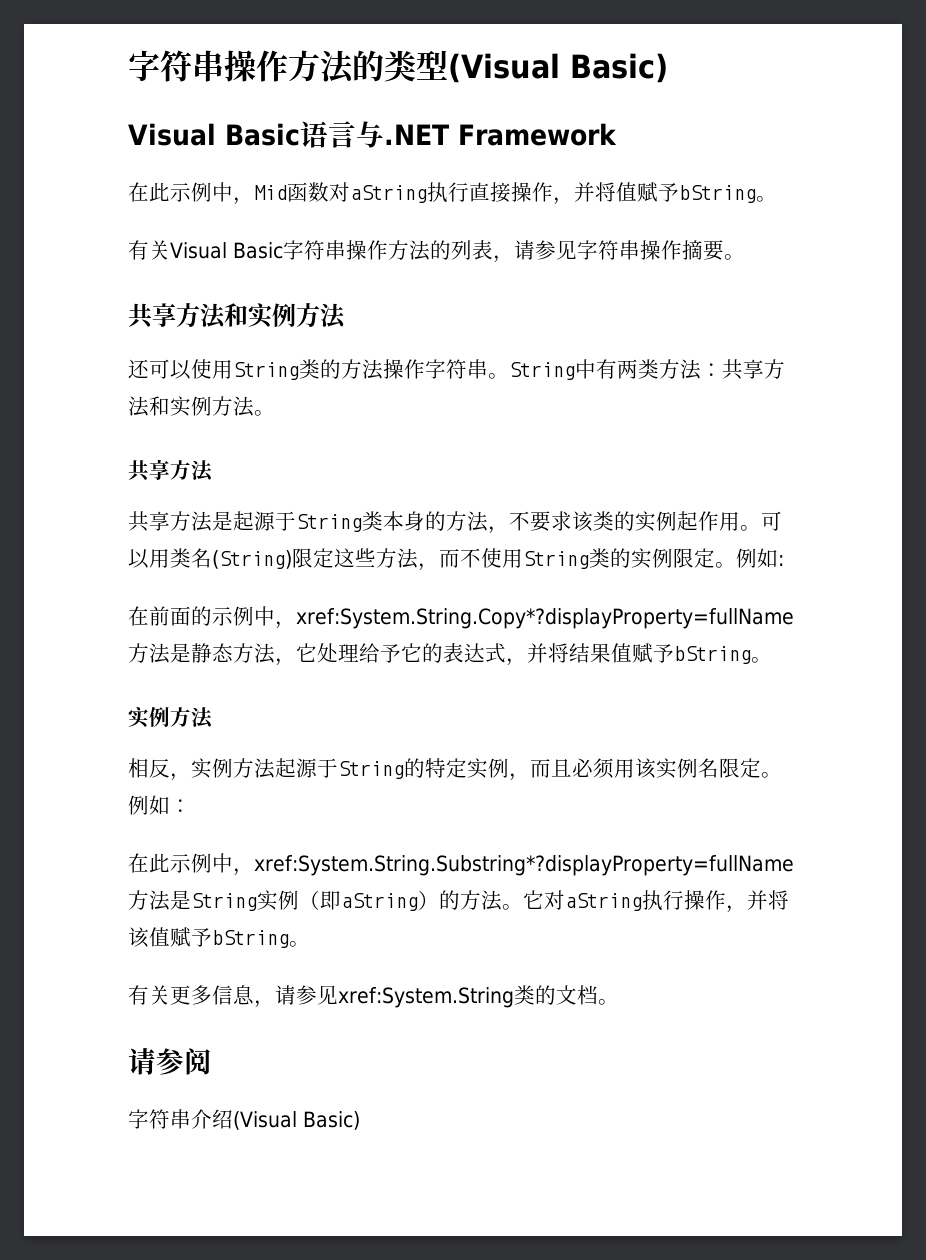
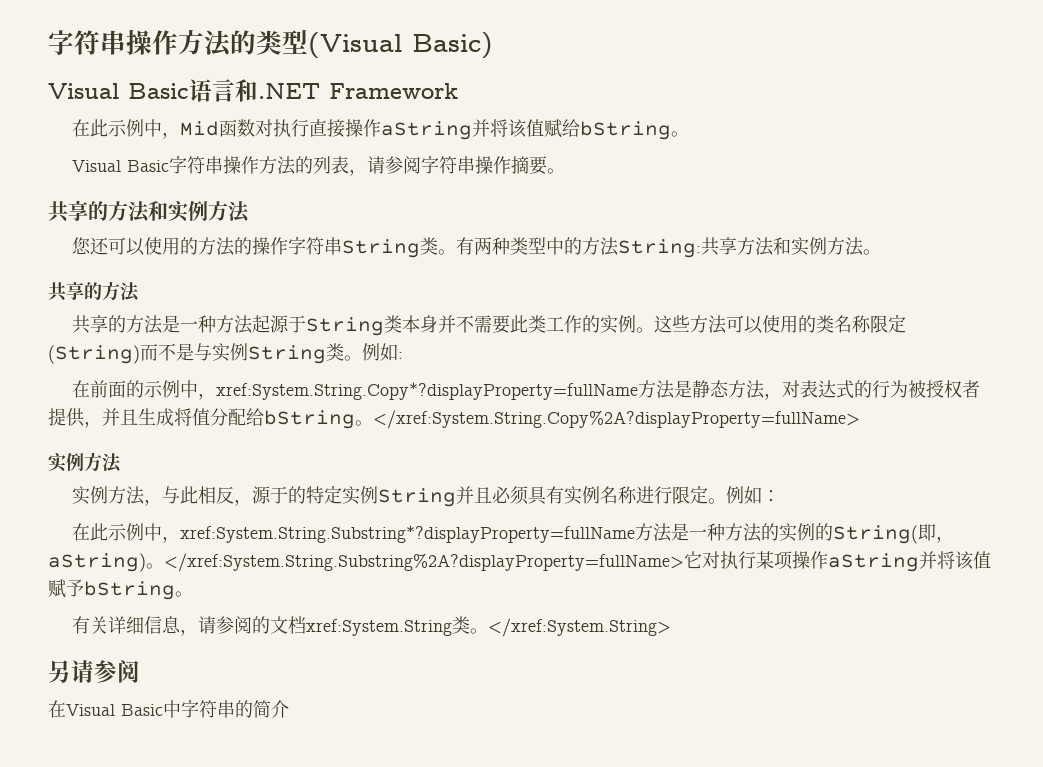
- Visual Basic语言与.NET Framework
+ Visual Basic语言和.NET Framework
- 在此示例中，Mid函数对aString执行直接操作，并将值赋予bString。
- 有关Visual Basic字符串操作方法的列表，请参见字符串操作摘要。
- 共享方法和实例方法
+ 在此示例中，Mid函数对执行直接操作aString并将该值赋给bString。
+ Visual Basic字符串操作方法的列表，请参阅字符串操作摘要。
+ 共享的方法和实例方法
- 还可以使用String类的方法操作字符串。String中有两类方法：共享方法和实例方法。
- 共享方法
+ 您还可以使用的方法的操作字符串String类。有两种类型中的方法String:共享方法和实例方法。
+ 共享的方法
- 共享方法是起源于String类本身的方法，不要求该类的实例起作用。可以用类名(String)限定这些方法，而不使用String类的实例限定。
+ 共享的方法是一种方法起源于String类本身并不需要此类工作的实例。这些方法可以使用的类名称限定(String)而不是与实例String类。
- 在前面的示例中，xref:System.String.Copy*?displayProperty=fullName方法是静态方法，它处理给予它的表达式，并将结果值赋予bString。
+ 在前面的示例中，xref:System.String.Copy*?displayProperty=fullName方法是静态方法，对表达式的行为被授权者提供，并且生成将值分配给bString。</xref:System.String.Copy%2A?displayProperty=fullName>
  实例方法
- 相反，实例方法起源于String的特定实例，而且必须用该实例名限定。
+ 实例方法，与此相反，源于的特定实例String并且必须具有实例名称进行限定。
- 在此示例中，xref:System.String.Substring*?displayProperty=fullName方法是String实例（即aString）的方法。它对aString执行操作，并将该值赋予bString。
+ 在此示例中，xref:System.String.Substring*?displayProperty=fullName方法是一种方法的实例的String(即，aString)。</xref:System.String.Substring%2A?displayProperty=fullName>它对执行某项操作aString并将该值赋予bString。
- 有关更多信息，请参见xref:System.String类的文档。
- 请参阅
+ 有关详细信息，请参阅的文档xref:System.String类。</xref:System.String>
+ 另请参阅
- 字符串介绍(Visual Basic)
+ 在Visual Basic中字符串的简介

